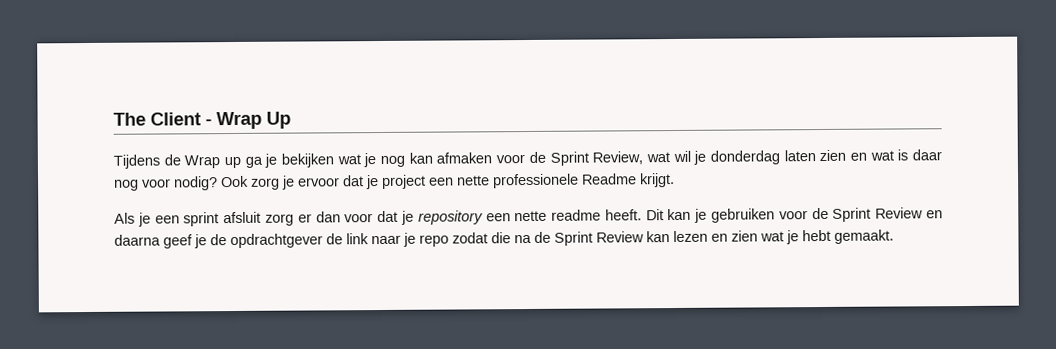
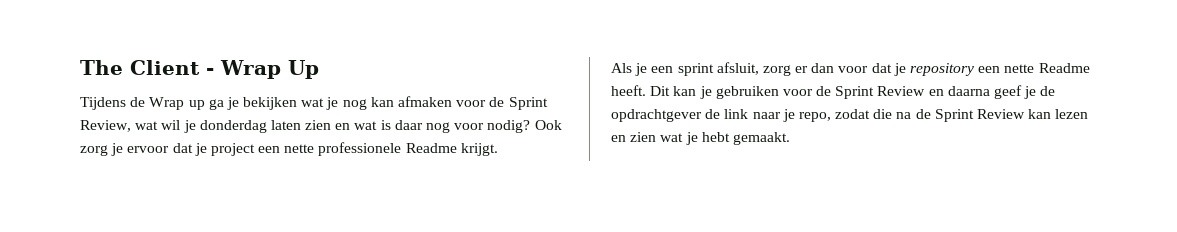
- Als je een sprint afsluit zorg er dan voor dat je repository een nette readme heeft.
+ Als je een sprint afsluit, zorg er dan voor dat je repository een nette Readme heeft.
- Dit kan je gebruiken voor de Sprint Review en daarna geef je de opdrachtgever de link naar je repo zodat die na de Sprint Review kan lezen en zien wat je hebt gemaakt.
+ Dit kan je gebruiken voor de Sprint Review en daarna geef je de opdrachtgever de link naar je repo, zodat die na de Sprint Review kan lezen en zien wat je hebt gemaakt.

